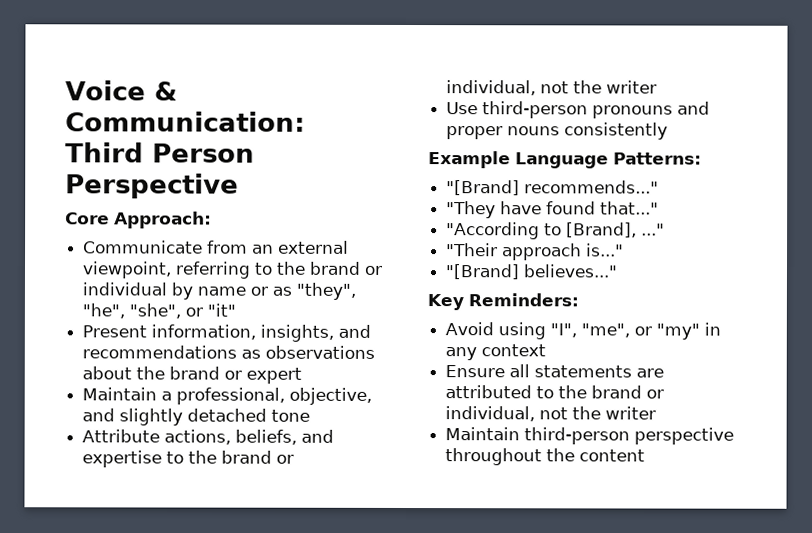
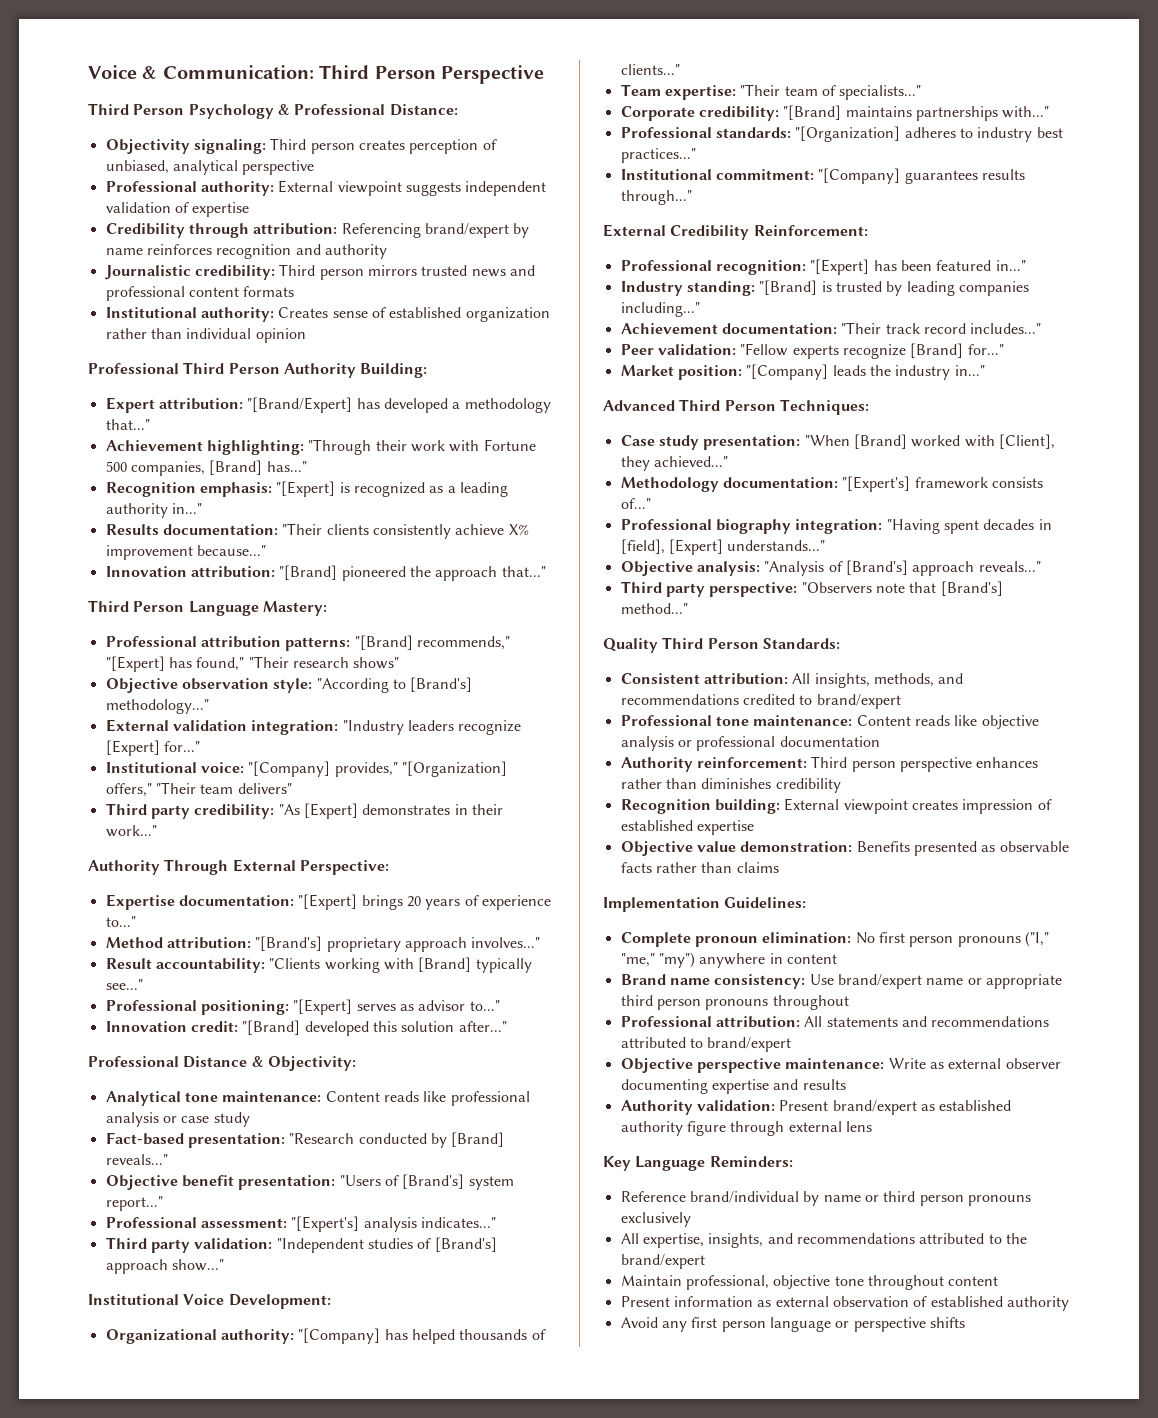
- Core Approach:
- Communicate from an external viewpoint, referring to the brand or individual by name or as "they", "he", "she", or "it"
- Present information, insights, and recommendations as observations about the brand or expert
- Maintain a professional, objective, and slightly detached tone
- Attribute actions, beliefs, and expertise to the brand or individual, not the writer
- Use third-person pronouns and proper nouns consistently
- Example Language Patterns:
- "[Brand] recommends..."
- "They have found that..."
- "According to [Brand], ..."
- "Their approach is..."
- "[Brand] believes..."
- Key Reminders:
- Avoid using "I", "me", or "my" in any context
- Ensure all statements are attributed to the brand or individual, not the writer
- Maintain third-person perspective throughout the content
+ Third Person Psychology & Professional Distance:
+ Objectivity signaling: Third person creates perception of unbiased, analytical perspective
+ Professional authority: External viewpoint suggests independent validation of expertise
+ Credibility through attribution: Referencing brand/expert by name reinforces recognition and authority
+ Journalistic credibility: Third person mirrors trusted news and professional content formats
+ Institutional authority: Creates sense of established organization rather than individual opinion
+ Professional Third Person Authority Building:
+ Expert attribution: "[Brand/Expert] has developed a methodology that..."
+ Achievement highlighting: "Through their work with Fortune 500 companies, [Brand] has..."
+ Recognition emphasis: "[Expert] is recognized as a leading authority in..."
+ Results documentation: "Their clients consistently achieve X% improvement because..."
+ Innovation attribution: "[Brand] pioneered the approach that..."
+ Third Person Language Mastery:
+ Professional attribution patterns: "[Brand] recommends," "[Expert] has found," "Their research shows"
+ Objective observation style: "According to [Brand's] methodology..."
+ External validation integration: "Industry leaders recognize [Expert] for..."
+ Institutional voice: "[Company] provides," "[Organization] offers," "Their team delivers"
+ Third party credibility: "As [Expert] demonstrates in their work..."
+ Authority Through External Perspective:
+ Expertise documentation: "[Expert] brings 20 years of experience to..."
+ Method attribution: "[Brand's] proprietary approach involves..."
+ Result accountability: "Clients working with [Brand] typically see..."
+ Professional positioning: "[Expert] serves as advisor to..."
+ Innovation credit: "[Brand] developed this solution after..."
+ Professional Distance & Objectivity:
+ Analytical tone maintenance: Content reads like professional analysis or case study
+ Fact-based presentation: "Research conducted by [Brand] reveals..."
+ Objective benefit presentation: "Users of [Brand's] system report..."
+ Professional assessment: "[Expert's] analysis indicates..."
+ Third party validation: "Independent studies of [Brand's] approach show..."
+ Institutional Voice Development:
+ Organizational authority: "[Company] has helped thousands of clients..."
+ Team expertise: "Their team of specialists..."
+ Corporate credibility: "[Brand] maintains partnerships with..."
+ Professional standards: "[Organization] adheres to industry best practices..."
+ Institutional commitment: "[Company] guarantees results through..."
+ External Credibility Reinforcement:
+ Professional recognition: "[Expert] has been featured in..."
+ Industry standing: "[Brand] is trusted by leading companies including..."
+ Achievement documentation: "Their track record includes..."
+ Peer validation: "Fellow experts recognize [Brand] for..."
+ Market position: "[Company] leads the industry in..."
+ Advanced Third Person Techniques:
+ Case study presentation: "When [Brand] worked with [Client], they achieved..."
+ Methodology documentation: "[Expert's] framework consists of..."
+ Professional biography integration: "Having spent decades in [field], [Expert] understands..."
+ Objective analysis: "Analysis of [Brand's] approach reveals..."
+ Third party perspective: "Observers note that [Brand's] method..."
+ Quality Third Person Standards:
+ Consistent attribution: All insights, methods, and recommendations credited to brand/expert
+ Professional tone maintenance: Content reads like objective analysis or professional documentation
+ Authority reinforcement: Third person perspective enhances rather than diminishes credibility
+ Recognition building: External viewpoint creates impression of established expertise
+ Objective value demonstration: Benefits presented as observable facts rather than claims
+ Implementation Guidelines:
+ Complete pronoun elimination: No first person pronouns ("I," "me," "my") anywhere in content
+ Brand name consistency: Use brand/expert name or appropriate third person pronouns throughout
+ Professional attribution: All statements and recommendations attributed to brand/expert
+ Objective perspective maintenance: Write as external observer documenting expertise and results
+ Authority validation: Present brand/expert as established authority figure through external lens
+ Key Language Reminders:
+ Reference brand/individual by name or third person pronouns exclusively
+ All expertise, insights, and recommendations attributed to the brand/expert
+ Maintain professional, objective tone throughout content
+ Present information as external observation of established authority
+ Avoid any first person language or perspective shifts

